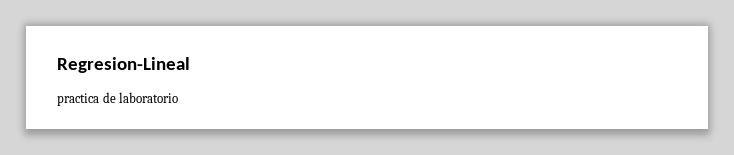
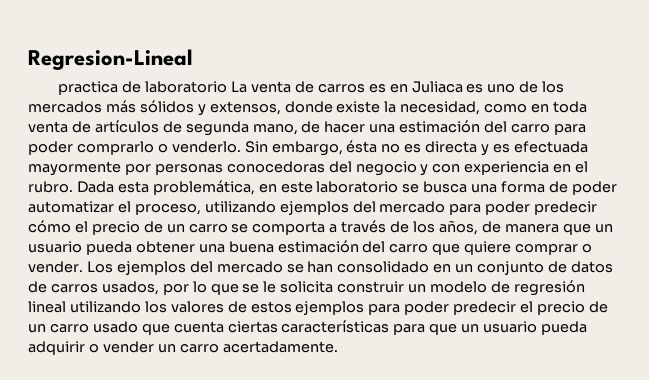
- practica de laboratorio
+ practica de laboratorio La venta de carros es en Juliaca es uno de los mercados más sólidos y extensos, donde existe la necesidad, como en toda venta de artículos de segunda mano, de hacer una estimación del carro para poder comprarlo o venderlo. Sin embargo, ésta no es directa y es efectuada mayormente por personas conocedoras del negocio y con experiencia en el rubro. Dada esta problemática, en este laboratorio se busca una forma de poder automatizar el proceso, utilizando ejemplos del mercado para poder predecir cómo el precio de un carro se comporta a través de los años, de manera que un usuario pueda obtener una buena estimación del carro que quiere comprar o vender. Los ejemplos del mercado se han consolidado en un conjunto de datos de carros usados, por lo que se le solicita construir un modelo de regresión lineal utilizando los valores de estos ejemplos para poder predecir el precio de un carro usado que cuenta ciertas características para que un usuario pueda adquirir o vender un carro acertadamente.

